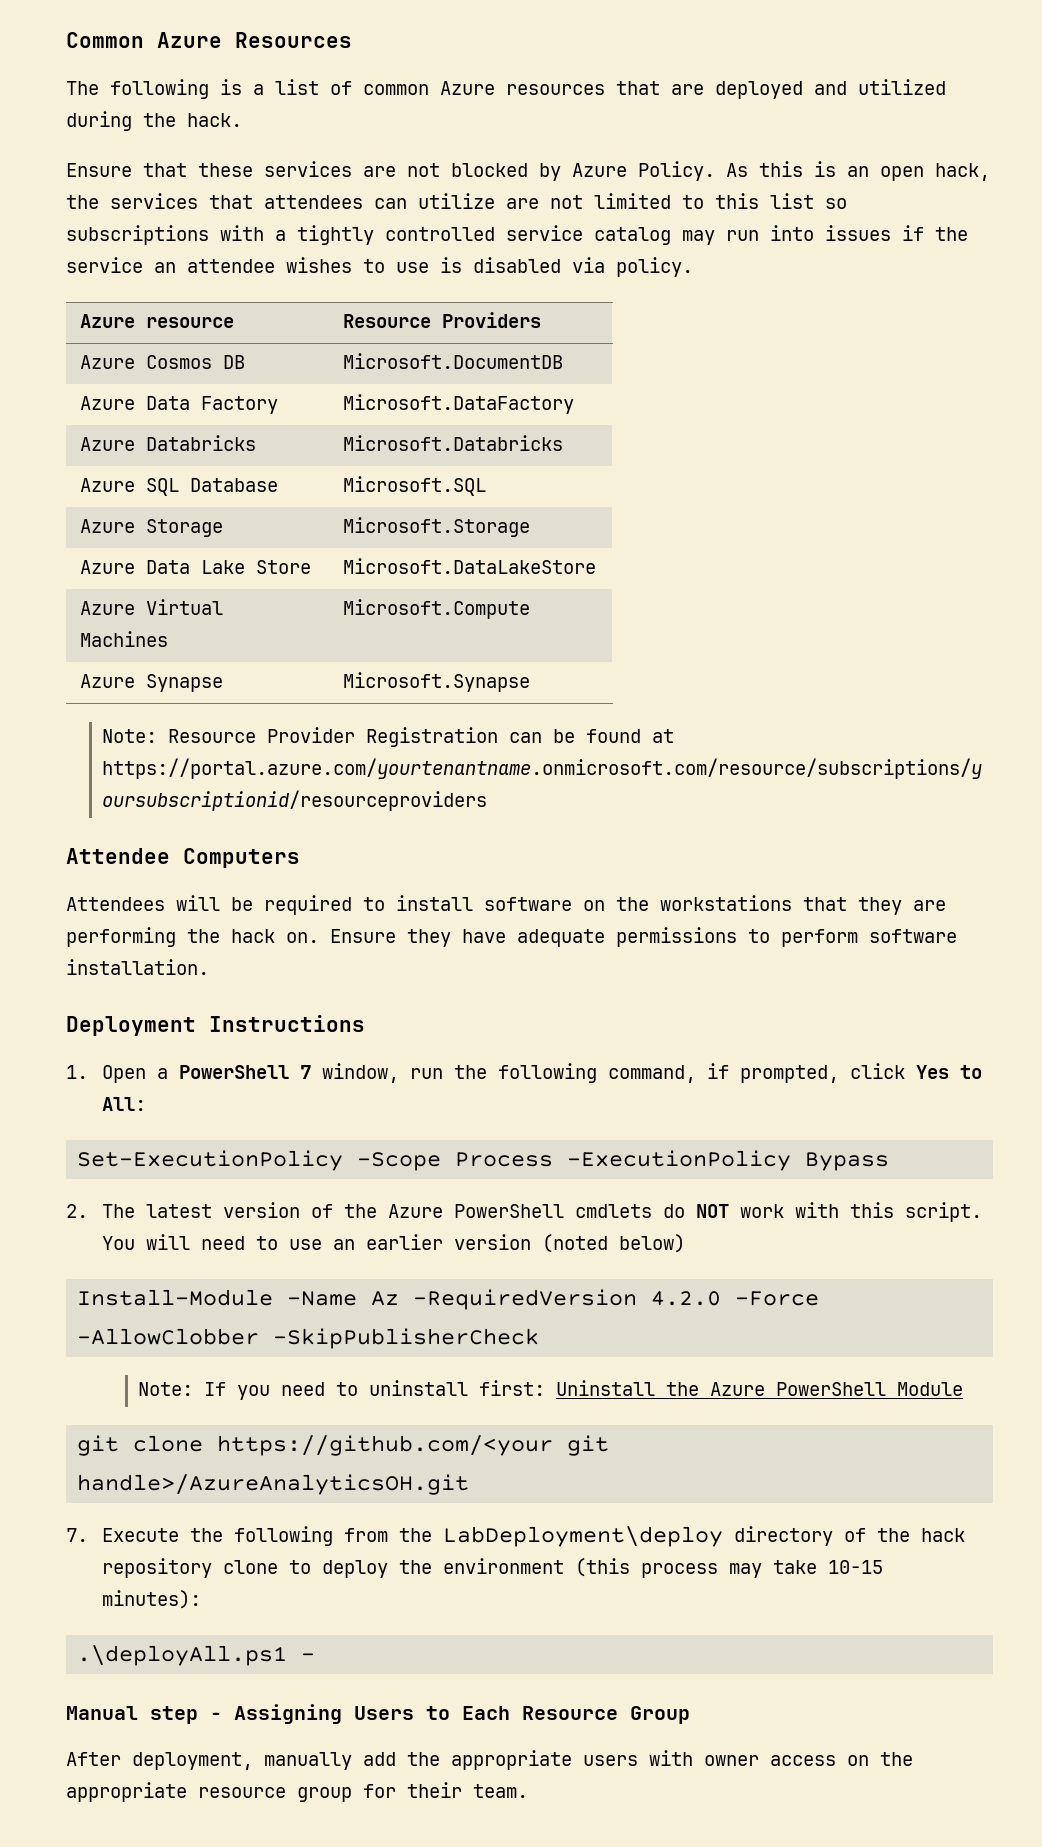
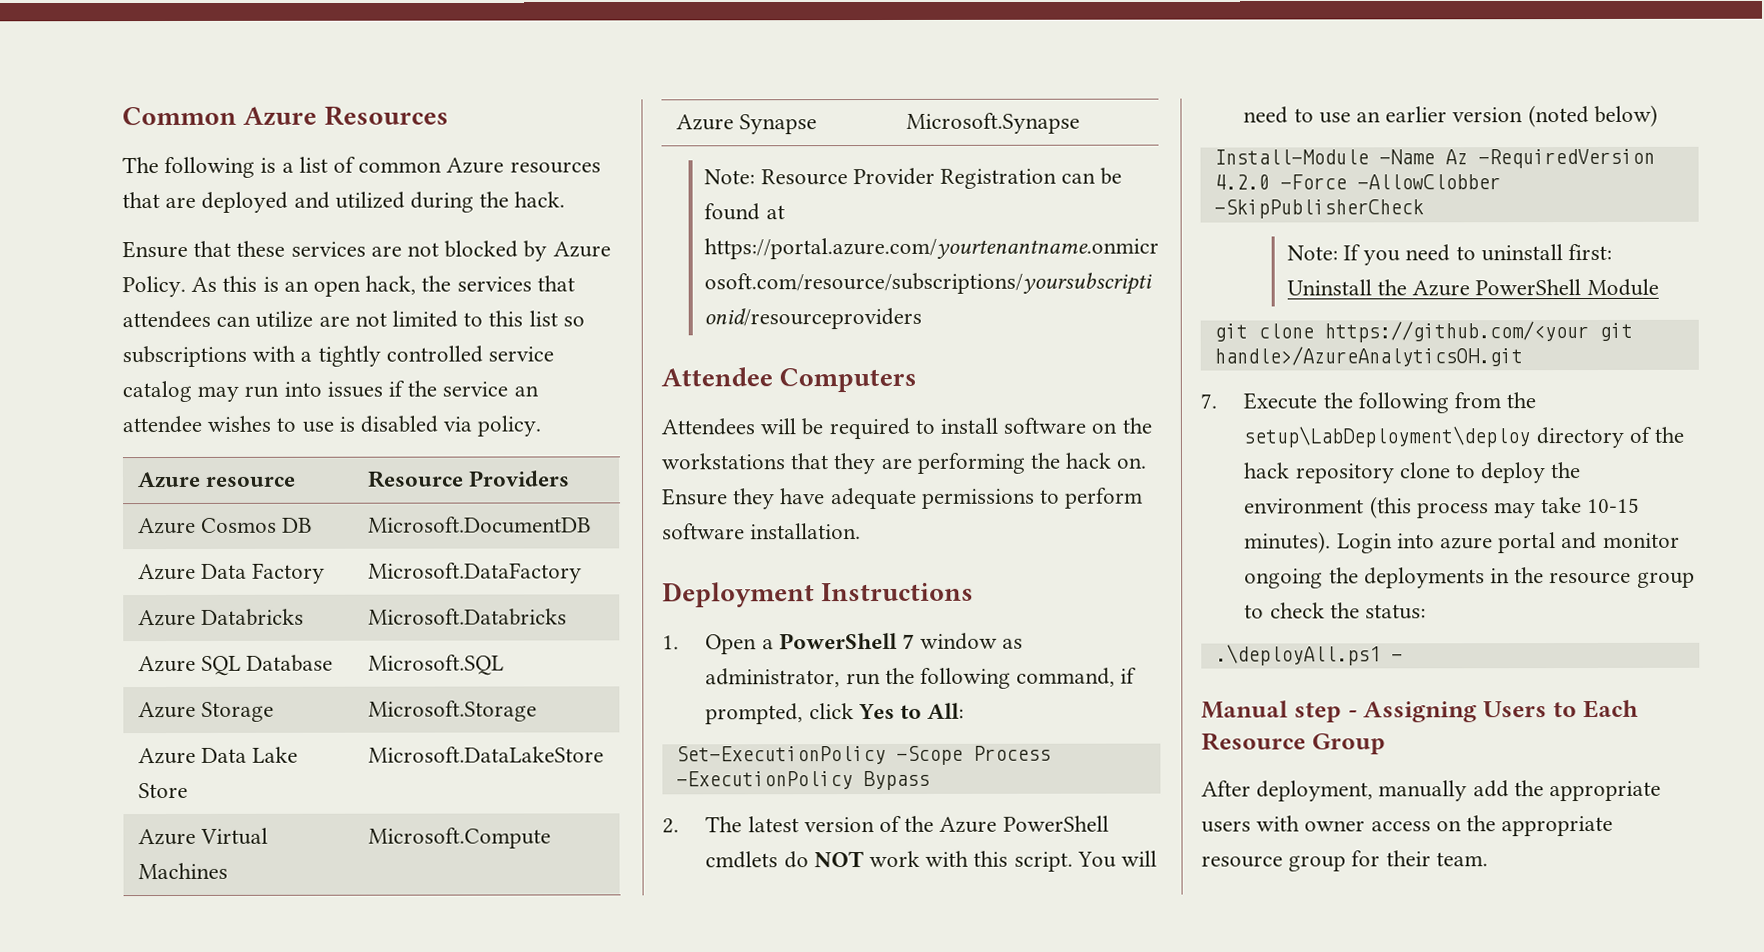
- 1. Open a PowerShell 7 window, run the following command, if prompted, click Yes to All:
+ 1. Open a PowerShell 7 window as administrator, run the following command, if prompted, click Yes to All:
- 7. Execute the following from the LabDeployment\deploy directory of the hack repository clone to deploy the environment (this process may take 10-15 minutes):
+ 7. Execute the following from the setup\LabDeployment\deploy directory of the hack repository clone to deploy the environment (this process may take 10-15 minutes). Login into azure portal and monitor ongoing the deployments in the resource group to check the status:

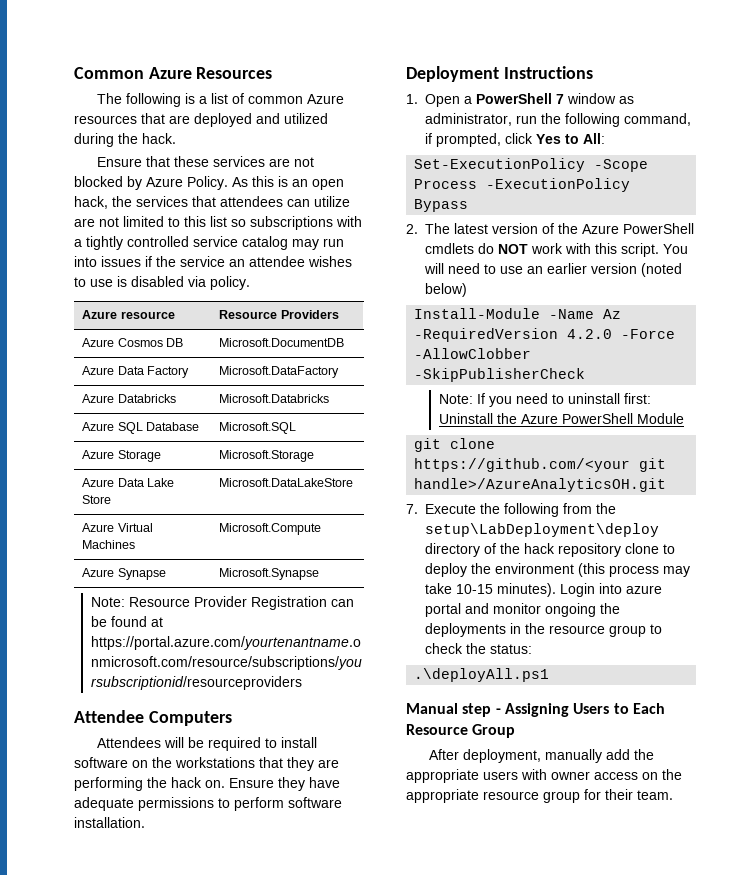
- .\deployAll.ps1 -
+ .\deployAll.ps1

